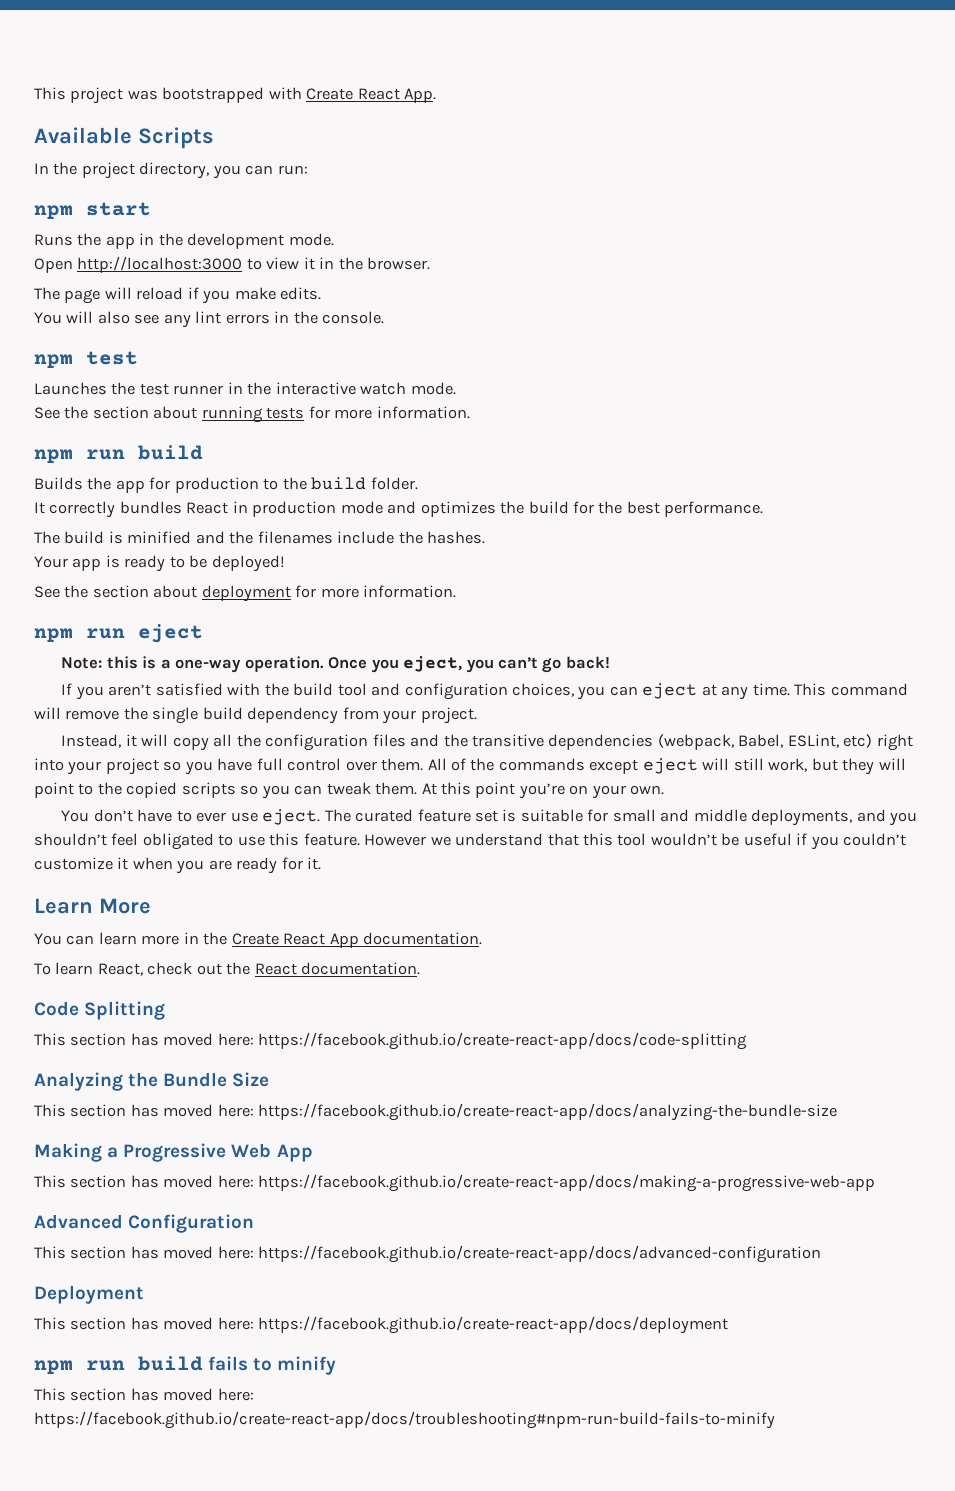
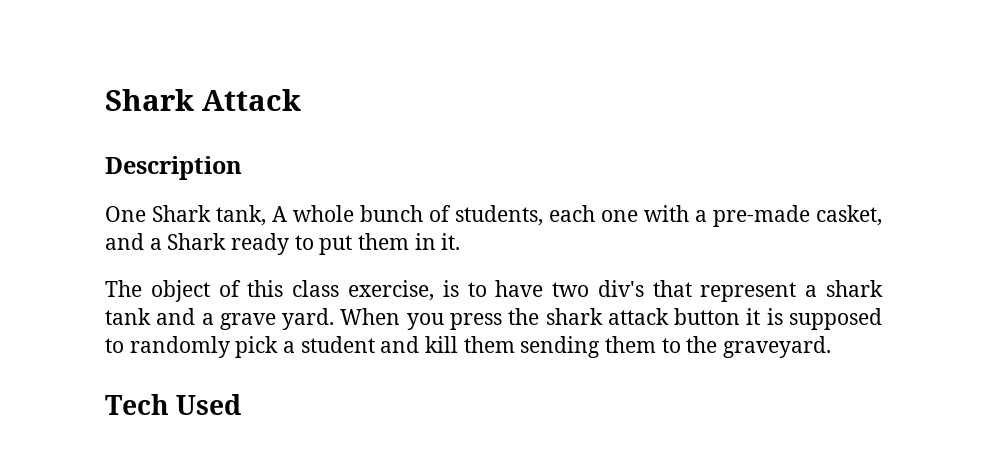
- This project was bootstrapped with Create React App.
- Available Scripts
- In the project directory, you can run:
- npm start
- Runs the app in the development mode.
- Open http://localhost:3000 to view it in the browser.
- The page will reload if you make edits.
- You will also see any lint errors in the console.
- npm test
- Launches the test runner in the interactive watch mode.
- See the section about running tests for more information.
- npm run build
- Builds the app for production to the build folder.
- It correctly bundles React in production mode and optimizes the build for the best performance.
- The build is minified and the filenames include the hashes.
- Your app is ready to be deployed!
- See the section about deployment for more information.
- npm run eject
- Note: this is a one-way operation. Once you eject, you can’t go back!
- If you aren’t satisfied with the build tool and configuration choices, you can eject at any time. This command will remove the single build dependency from your project.
- Instead, it will copy all the configuration files and the transitive dependencies (webpack, Babel, ESLint, etc) right into your project so you have full control over them. All of the commands except eject will still work, but they will point to the copied scripts so you can tweak them. At this point you’re on your own.
- You don’t have to ever use eject. The curated feature set is suitable for small and middle deployments, and you shouldn’t feel obligated to use this feature. However we understand that this tool wouldn’t be useful if you couldn’t customize it when you are ready for it.
- Learn More
- You can learn more in the Create React App documentation.
- To learn React, check out the React documentation.
- Code Splitting
- This section has moved here: https://facebook.github.io/create-react-app/docs/code-splitting
- Analyzing the Bundle Size
- This section has moved here: https://facebook.github.io/create-react-app/docs/analyzing-the-bundle-size
- Making a Progressive Web App
- This section has moved here: https://facebook.github.io/create-react-app/docs/making-a-progressive-web-app
- Advanced Configuration
- This section has moved here: https://facebook.github.io/create-react-app/docs/advanced-configuration
- Deployment
- This section has moved here: https://facebook.github.io/create-react-app/docs/deployment
- npm run build fails to minify
- This section has moved here: https://facebook.github.io/create-react-app/docs/troubleshooting#npm-run-build-fails-to-minify
+ Shark Attack
+ Description
+ One Shark tank, A whole bunch of students, each one with a pre-made casket, and a Shark ready to put them in it.
+ The object of this class exercise, is to have two div's that represent a shark tank and a grave yard. When you press the shark attack button it is supposed to randomly pick a student and kill them sending them to the graveyard.
+ Tech Used

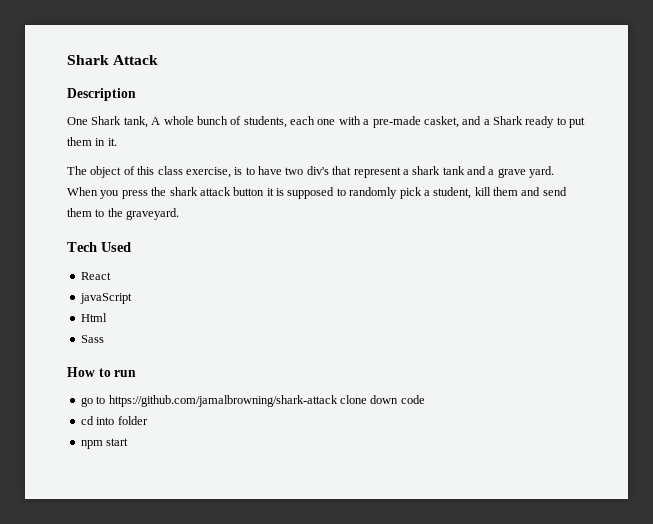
- When you press the shark attack button it is supposed to randomly pick a student and kill them sending them to the graveyard.
+ When you press the shark attack button it is supposed to randomly pick a student, kill them and send them to the graveyard.
+ React
+ javaScript
+ Html
+ Sass
+ How to run
+ go to https://github.com/jamalbrowning/shark-attack clone down code
+ cd into folder
+ npm start

